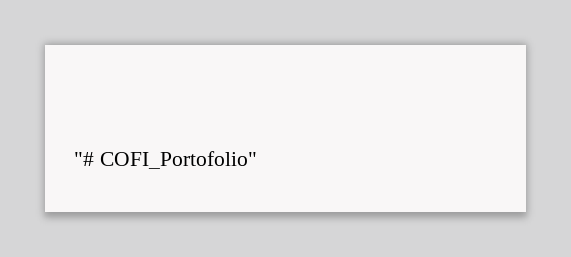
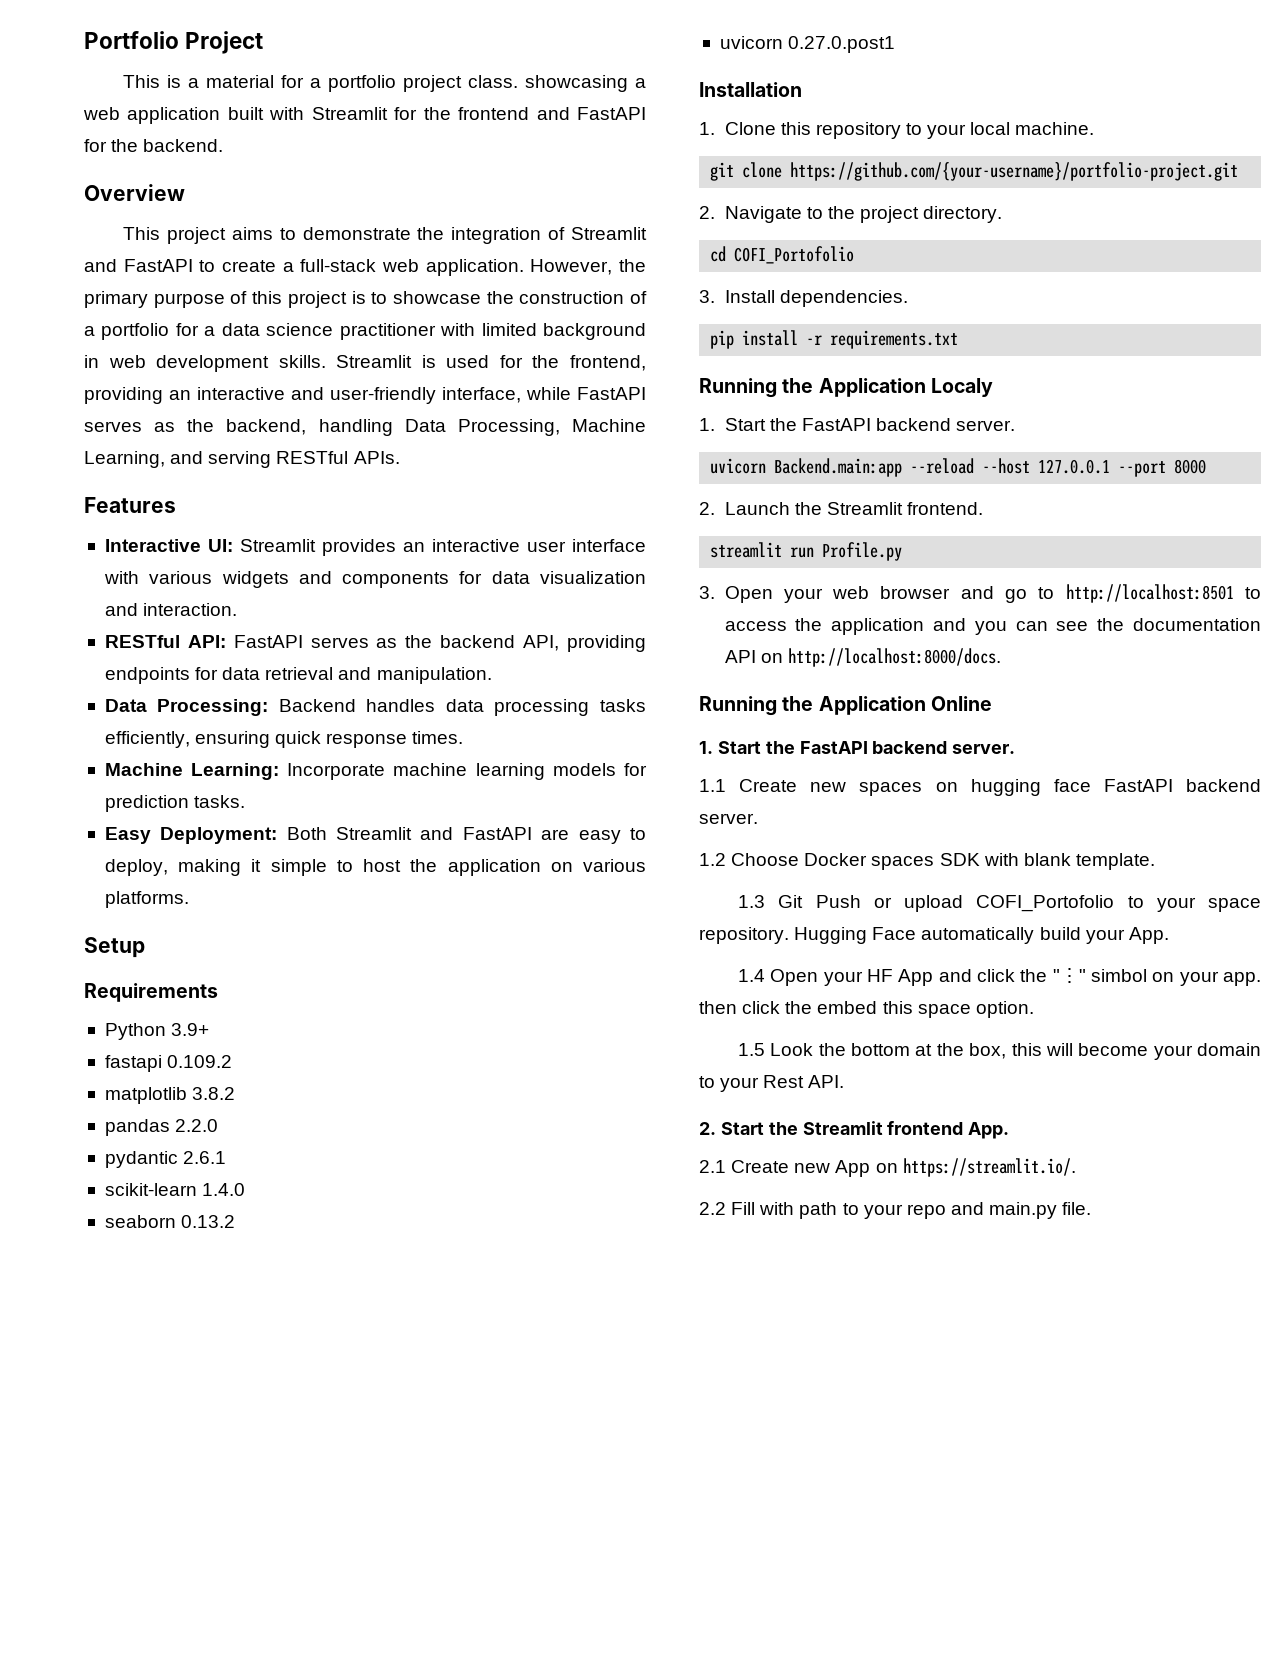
- "# COFI_Portofolio"
+ Portfolio Project
+ This is a material for a portfolio project class. showcasing a web application built with Streamlit for the frontend and FastAPI for the backend.
+ Overview
+ This project aims to demonstrate the integration of Streamlit and FastAPI to create a full-stack web application. However, the primary purpose of this project is to showcase the construction of a portfolio for a data science practitioner with limited background in web development skills. Streamlit is used for the frontend, providing an interactive and user-friendly interface, while FastAPI serves as the backend, handling Data Processing, Machine Learning, and serving RESTful APIs.
+ Features
+ Interactive UI: Streamlit provides an interactive user interface with various widgets and components for data visualization and interaction.
+ RESTful API: FastAPI serves as the backend API, providing endpoints for data retrieval and manipulation.
+ Data Processing: Backend handles data processing tasks efficiently, ensuring quick response times.
+ Machine Learning: Incorporate machine learning models for prediction tasks.
+ Easy Deployment: Both Streamlit and FastAPI are easy to deploy, making it simple to host the application on various platforms.
+ Setup
+ Requirements
+ Python 3.9+
+ fastapi 0.109.2
+ matplotlib 3.8.2
+ pandas 2.2.0
+ pydantic 2.6.1
+ scikit-learn 1.4.0
+ seaborn 0.13.2
+ uvicorn 0.27.0.post1
+ Installation
+ 1. Clone this repository to your local machine.
+ git clone https://github.com/{your-username}/portfolio-project.git
+ 2. Navigate to the project directory.
+ cd COFI_Portofolio
+ 3. Install dependencies.
+ pip install -r requirements.txt
+ Running the Application Localy
+ 1. Start the FastAPI backend server.
+ uvicorn Backend.main:app --reload --host 127.0.0.1 --port 8000
+ 2. Launch the Streamlit frontend.
+ streamlit run Profile.py
+ 3. Open your web browser and go to http://localhost:8501 to access the application and you can see the documentation API on http://localhost:8000/docs.
+ Running the Application Online
+ 1. Start the FastAPI backend server.
+ 1.1 Create new spaces on hugging face FastAPI backend server.
+ 1.2 Choose Docker spaces SDK with blank template.
+ 1.3 Git Push or upload COFI_Portofolio to your space repository. Hugging Face automatically build your App.
+ 1.4 Open your HF App and click the "⋮" simbol on your app. then click the embed this space option.
+ 1.5 Look the bottom at the box, this will become your domain to your Rest API.
+ 2. Start the Streamlit frontend App.
+ 2.1 Create new App on https://streamlit.io/.
+ 2.2 Fill with path to your repo and main.py file.

